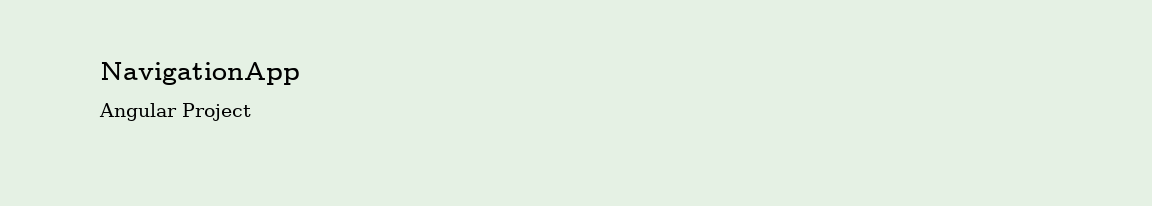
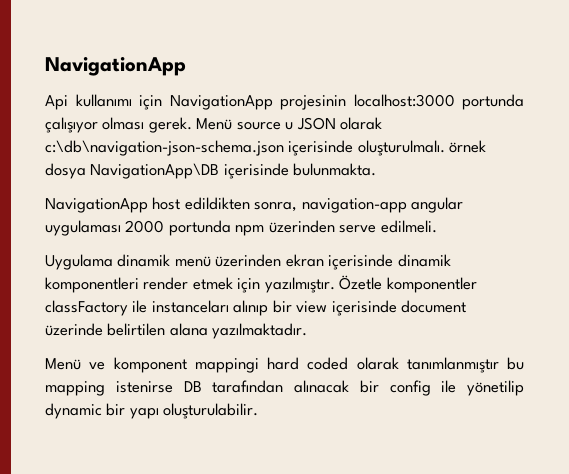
- Angular Project
+ Api kullanımı için NavigationApp projesinin localhost:3000 portunda çalışıyor olması gerek. Menü source u JSON olarak c:\db\navigation-json-schema.json içerisinde oluşturulmalı. örnek dosya NavigationApp\DB içerisinde bulunmakta.
+ NavigationApp host edildikten sonra, navigation-app angular uygulaması 2000 portunda npm üzerinden serve edilmeli.
+ Uygulama dinamik menü üzerinden ekran içerisinde dinamik komponentleri render etmek için yazılmıştır. Özetle komponentler classFactory ile instanceları alınıp bir view içerisinde document üzerinde belirtilen alana yazılmaktadır.
+ Menü ve komponent mappingi hard coded olarak tanımlanmıştır bu mapping istenirse DB tarafından alınacak bir config ile yönetilip dynamic bir yapı oluşturulabilir.

